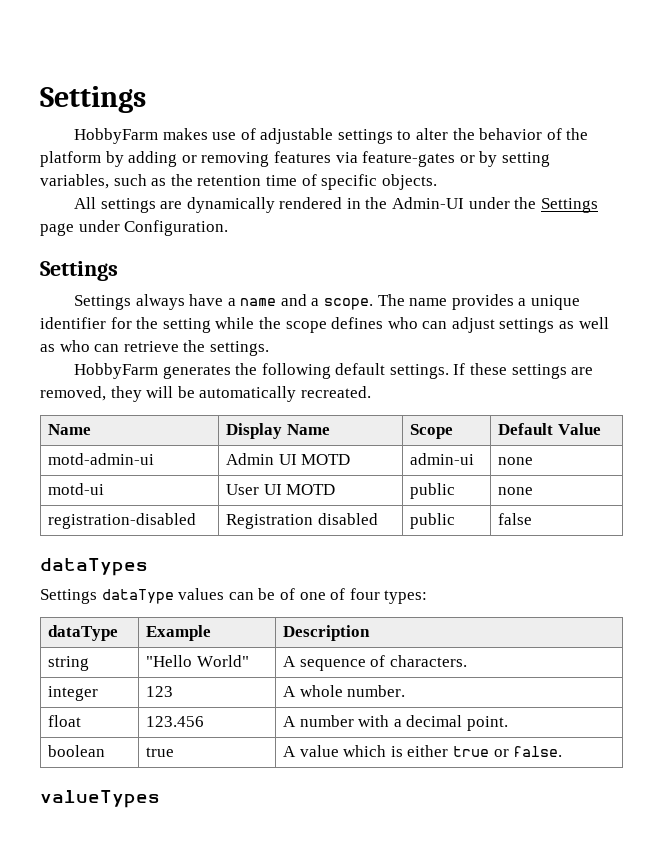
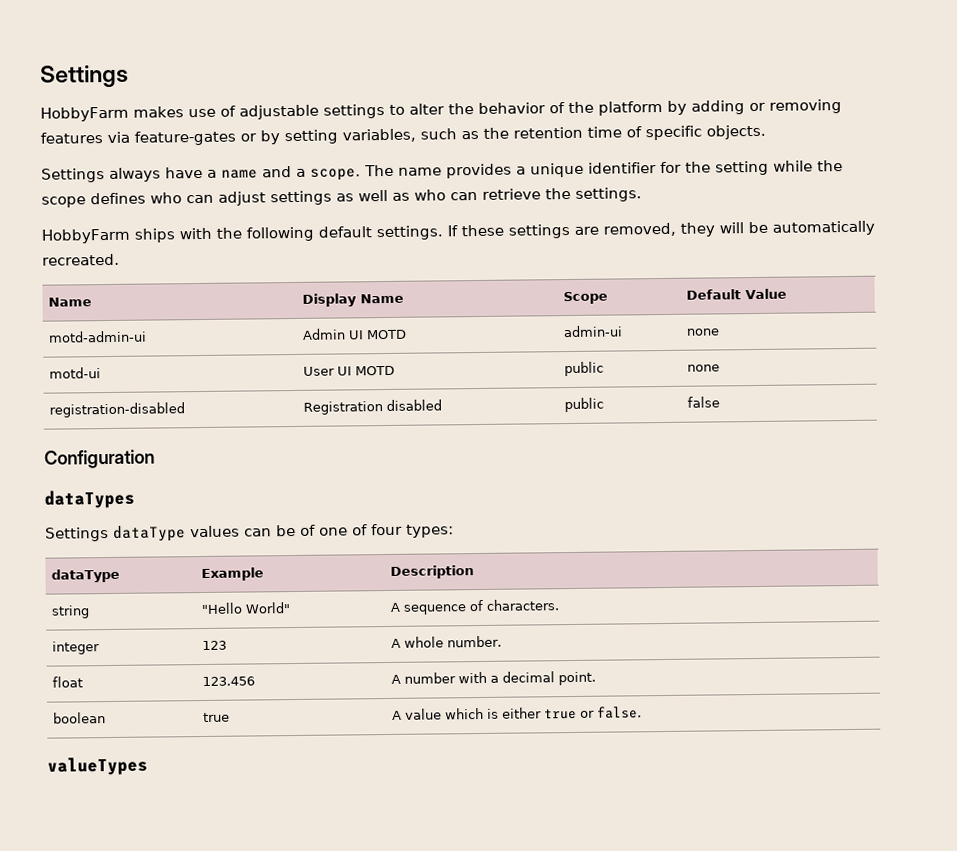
- All settings are dynamically rendered in the Admin-UI under the Settings page under Configuration.
- Settings
- HobbyFarm generates the following default settings.
+ HobbyFarm ships with the following default settings.
+ Configuration

